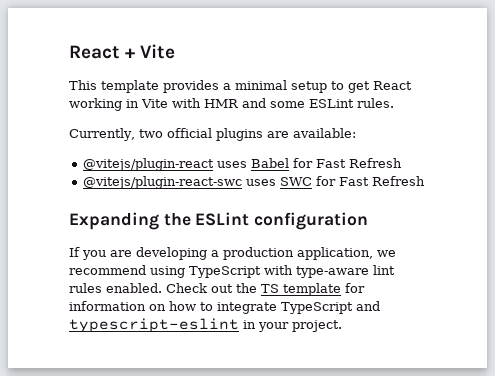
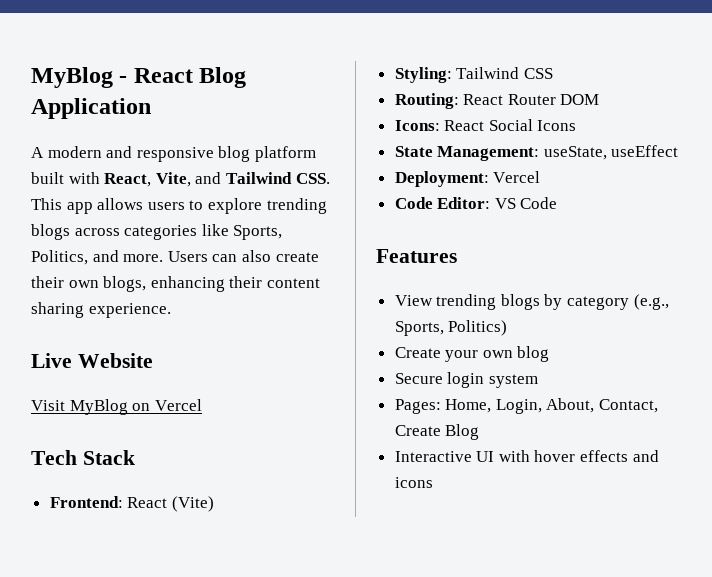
- React + Vite
- This template provides a minimal setup to get React working in Vite with HMR and some ESLint rules.
- Currently, two official plugins are available:
- @vitejs/plugin-react uses Babel for Fast Refresh
- @vitejs/plugin-react-swc uses SWC for Fast Refresh
- Expanding the ESLint configuration
- If you are developing a production application, we recommend using TypeScript with type-aware lint rules enabled. Check out the TS template for information on how to integrate TypeScript and typescript-eslint in your project.
+ MyBlog - React Blog Application
+ A modern and responsive blog platform built with React, Vite, and Tailwind CSS. This app allows users to explore trending blogs across categories like Sports, Politics, and more. Users can also create their own blogs, enhancing their content sharing experience.
+ Live Website
+ Visit MyBlog on Vercel
+ Tech Stack
+ Frontend: React (Vite)
+ Styling: Tailwind CSS
+ Routing: React Router DOM
+ Icons: React Social Icons
+ State Management: useState, useEffect
+ Deployment: Vercel
+ Code Editor: VS Code
+ Features
+ View trending blogs by category (e.g., Sports, Politics)
+ Create your own blog
+ Secure login system
+ Pages: Home, Login, About, Contact, Create Blog
+ Interactive UI with hover effects and icons

